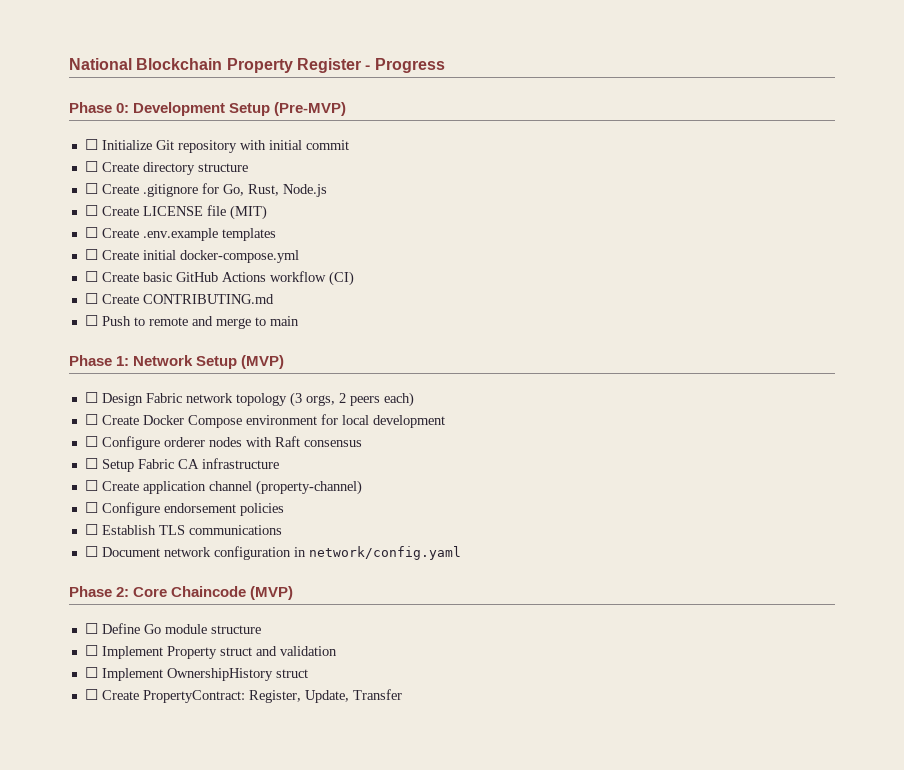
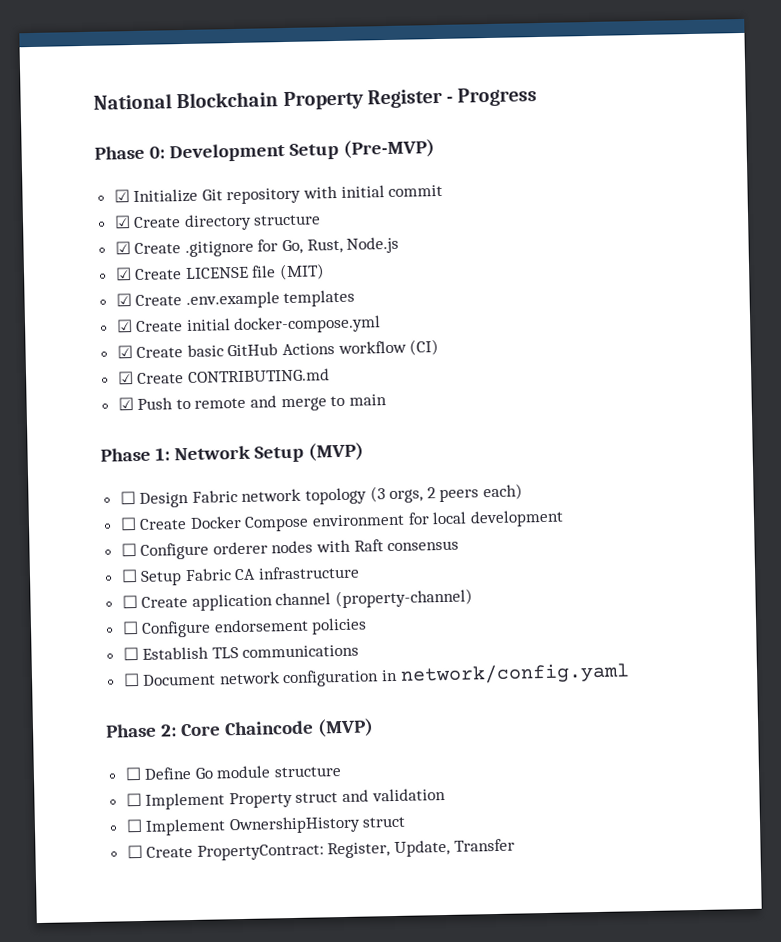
- ☐ Initialize Git repository with initial commit
+ ☑ Initialize Git repository with initial commit
- ☐ Create directory structure
+ ☑ Create directory structure
- ☐ Create .gitignore for Go, Rust, Node.js
+ ☑ Create .gitignore for Go, Rust, Node.js
- ☐ Create LICENSE file (MIT)
+ ☑ Create LICENSE file (MIT)
- ☐ Create .env.example templates
+ ☑ Create .env.example templates
- ☐ Create initial docker-compose.yml
+ ☑ Create initial docker-compose.yml
- ☐ Create basic GitHub Actions workflow (CI)
+ ☑ Create basic GitHub Actions workflow (CI)
- ☐ Create CONTRIBUTING.md
+ ☑ Create CONTRIBUTING.md
- ☐ Push to remote and merge to main
+ ☑ Push to remote and merge to main

